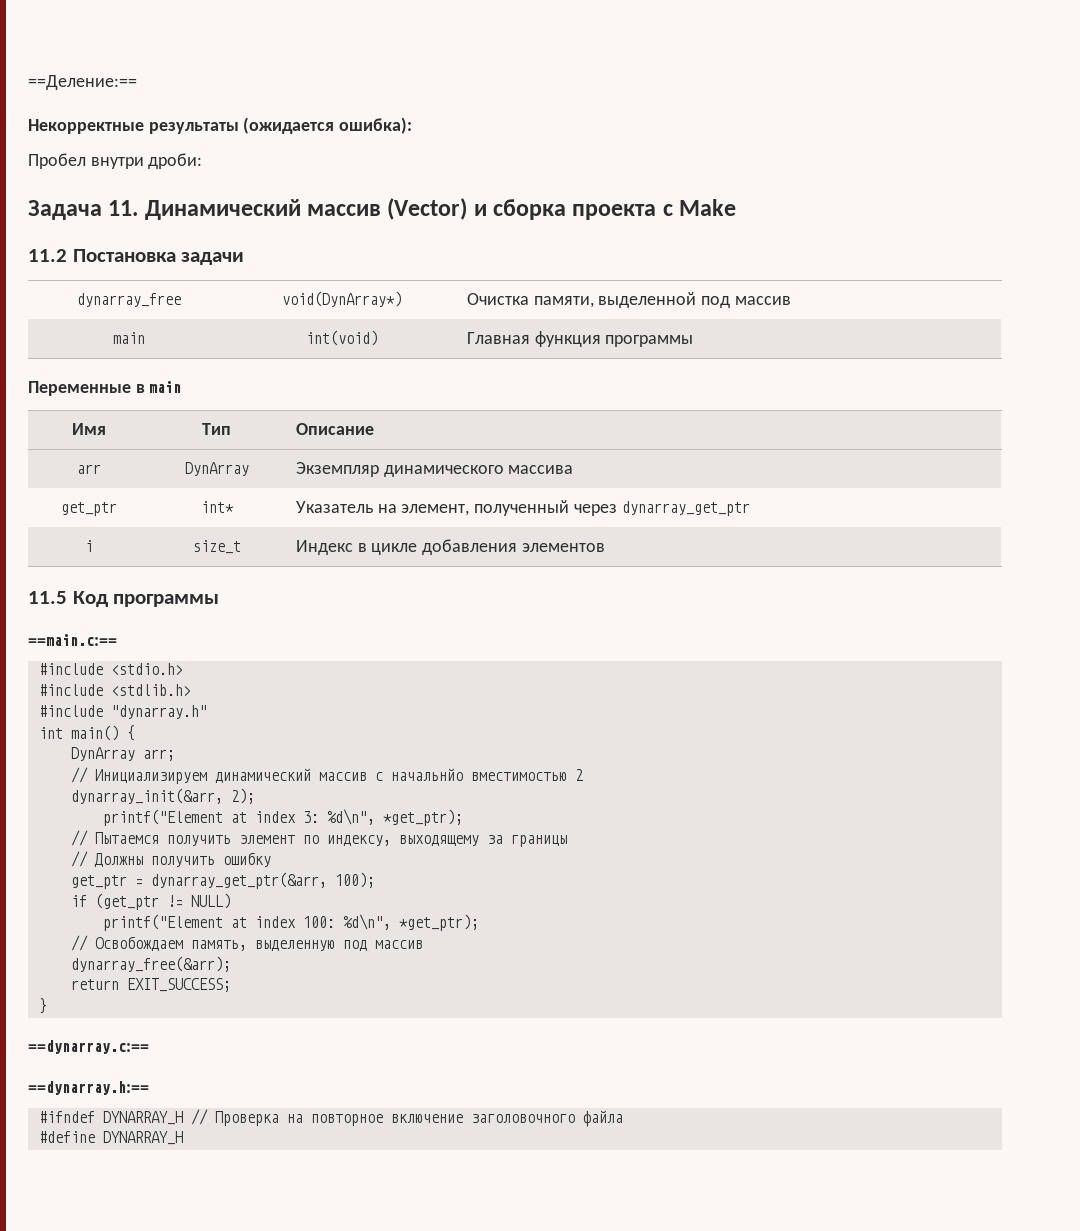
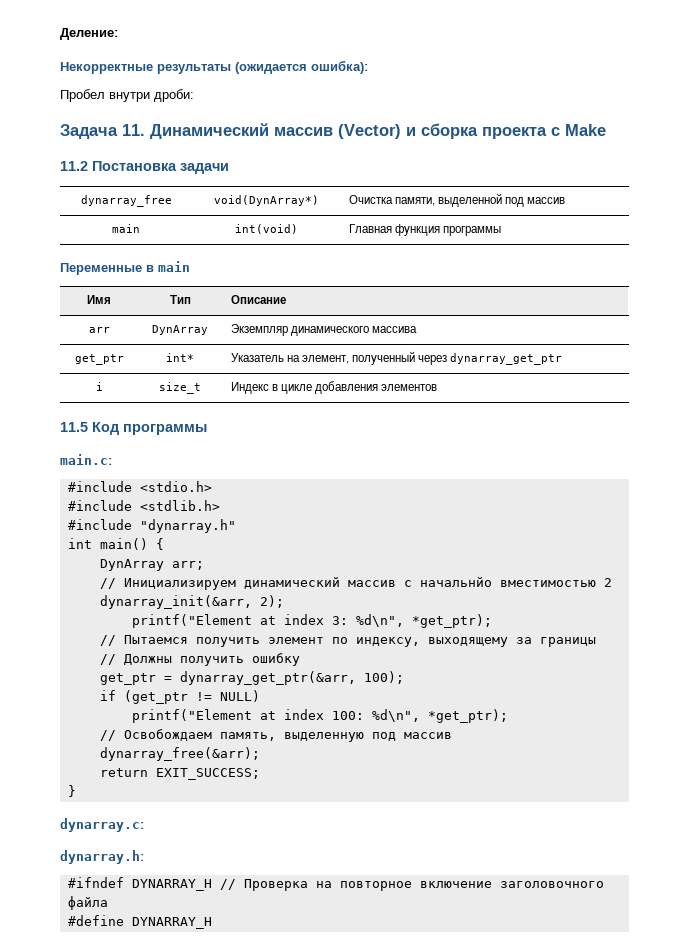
- ==Деление:==
+ Деление:
- ==main.c:==
+ main.c:
- ==dynarray.c:==
- ==dynarray.h:==
+ dynarray.c:
+ dynarray.h:

